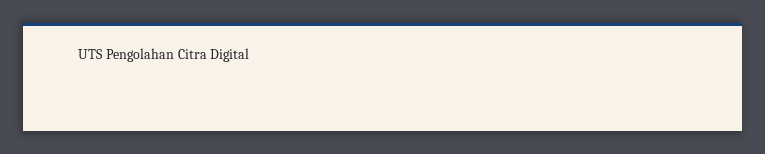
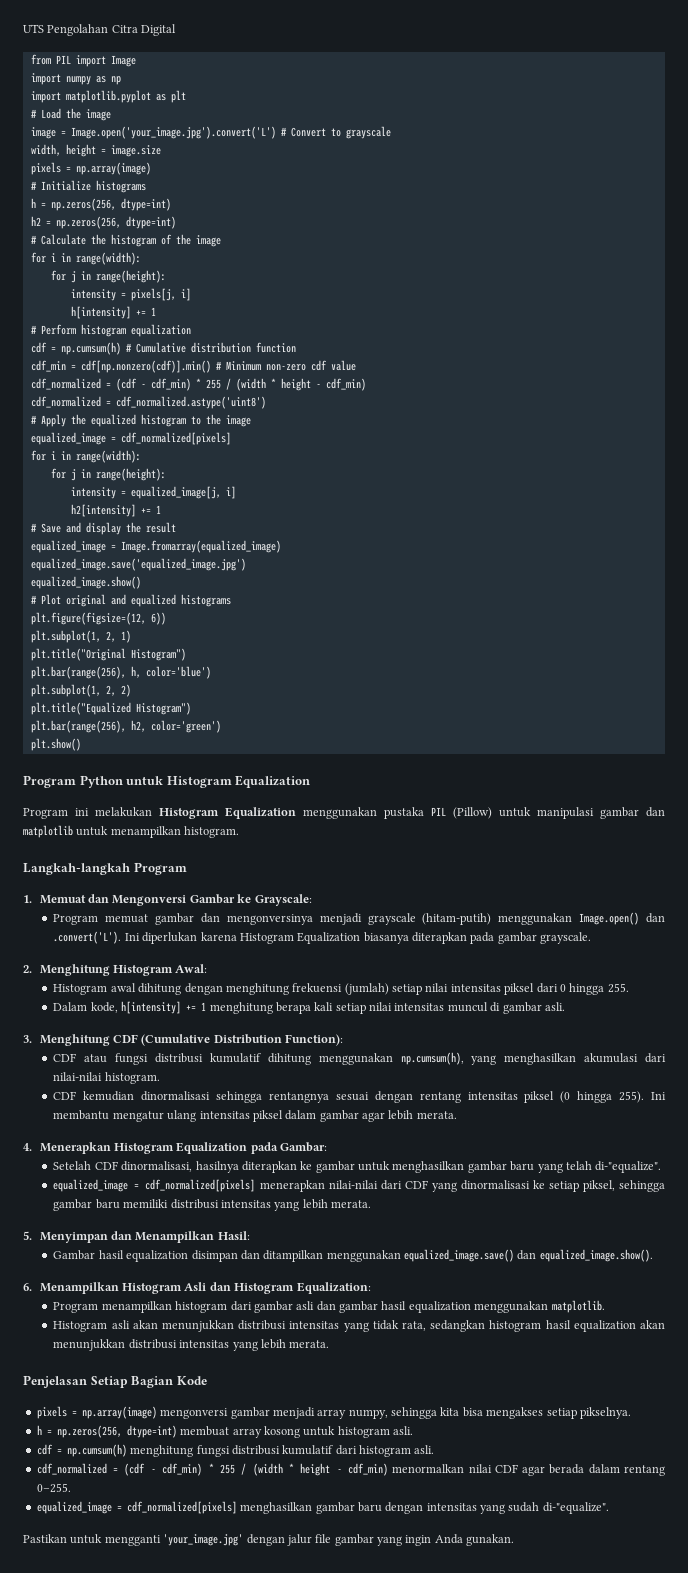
+ from PIL import Image
+ import numpy as np
+ import matplotlib.pyplot as plt
+ # Load the image
+ image = Image.open('your_image.jpg').convert('L') # Convert to grayscale
+ width, height = image.size
+ pixels = np.array(image)
+ # Initialize histograms
+ h = np.zeros(256, dtype=int)
+ h2 = np.zeros(256, dtype=int)
+ # Calculate the histogram of the image
+ for i in range(width):
+ for j in range(height):
+ intensity = pixels[j, i]
+ h[intensity] += 1
+ # Perform histogram equalization
+ cdf = np.cumsum(h) # Cumulative distribution function
+ cdf_min = cdf[np.nonzero(cdf)].min() # Minimum non-zero cdf value
+ cdf_normalized = (cdf - cdf_min) * 255 / (width * height - cdf_min)
+ cdf_normalized = cdf_normalized.astype('uint8')
+ # Apply the equalized histogram to the image
+ equalized_image = cdf_normalized[pixels]
+ for i in range(width):
+ for j in range(height):
+ intensity = equalized_image[j, i]
+ h2[intensity] += 1
+ # Save and display the result
+ equalized_image = Image.fromarray(equalized_image)
+ equalized_image.save('equalized_image.jpg')
+ equalized_image.show()
+ # Plot original and equalized histograms
+ plt.figure(figsize=(12, 6))
+ plt.subplot(1, 2, 1)
+ plt.title("Original Histogram")
+ plt.bar(range(256), h, color='blue')
+ plt.subplot(1, 2, 2)
+ plt.title("Equalized Histogram")
+ plt.bar(range(256), h2, color='green')
+ plt.show()
+ Program Python untuk Histogram Equalization
+ Program ini melakukan Histogram Equalization menggunakan pustaka PIL (Pillow) untuk manipulasi gambar dan matplotlib untuk menampilkan histogram.
+ Langkah-langkah Program
+ 1. Memuat dan Mengonversi Gambar ke Grayscale:
+ Program memuat gambar dan mengonversinya menjadi grayscale (hitam-putih) menggunakan Image.open() dan .convert('L'). Ini diperlukan karena Histogram Equalization biasanya diterapkan pada gambar grayscale.
+ 2. Menghitung Histogram Awal:
+ Histogram awal dihitung dengan menghitung frekuensi (jumlah) setiap nilai intensitas piksel dari 0 hingga 255.
+ Dalam kode, h[intensity] += 1 menghitung berapa kali setiap nilai intensitas muncul di gambar asli.
+ 3. Menghitung CDF (Cumulative Distribution Function):
+ CDF atau fungsi distribusi kumulatif dihitung menggunakan np.cumsum(h), yang menghasilkan akumulasi dari nilai-nilai histogram.
+ CDF kemudian dinormalisasi sehingga rentangnya sesuai dengan rentang intensitas piksel (0 hingga 255). Ini membantu mengatur ulang intensitas piksel dalam gambar agar lebih merata.
+ 4. Menerapkan Histogram Equalization pada Gambar:
+ Setelah CDF dinormalisasi, hasilnya diterapkan ke gambar untuk menghasilkan gambar baru yang telah di-"equalize".
+ equalized_image = cdf_normalized[pixels] menerapkan nilai-nilai dari CDF yang dinormalisasi ke setiap piksel, sehingga gambar baru memiliki distribusi intensitas yang lebih merata.
+ 5. Menyimpan dan Menampilkan Hasil:
+ Gambar hasil equalization disimpan dan ditampilkan menggunakan equalized_image.save() dan equalized_image.show().
+ 6. Menampilkan Histogram Asli dan Histogram Equalization:
+ Program menampilkan histogram dari gambar asli dan gambar hasil equalization menggunakan matplotlib.
+ Histogram asli akan menunjukkan distribusi intensitas yang tidak rata, sedangkan histogram hasil equalization akan menunjukkan distribusi intensitas yang lebih merata.
+ Penjelasan Setiap Bagian Kode
+ pixels = np.array(image) mengonversi gambar menjadi array numpy, sehingga kita bisa mengakses setiap pikselnya.
+ h = np.zeros(256, dtype=int) membuat array kosong untuk histogram asli.
+ cdf = np.cumsum(h) menghitung fungsi distribusi kumulatif dari histogram asli.
+ cdf_normalized = (cdf - cdf_min) * 255 / (width * height - cdf_min) menormalkan nilai CDF agar berada dalam rentang 0–255.
+ equalized_image = cdf_normalized[pixels] menghasilkan gambar baru dengan intensitas yang sudah di-"equalize".
+ Pastikan untuk mengganti 'your_image.jpg' dengan jalur file gambar yang ingin Anda gunakan.

